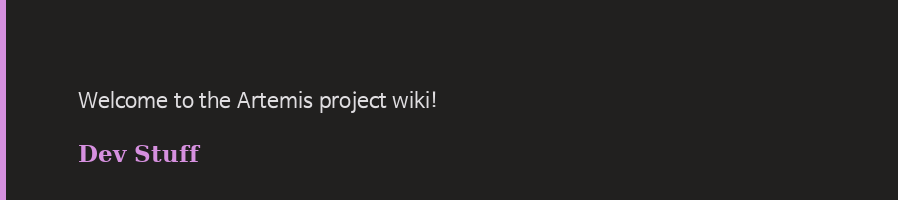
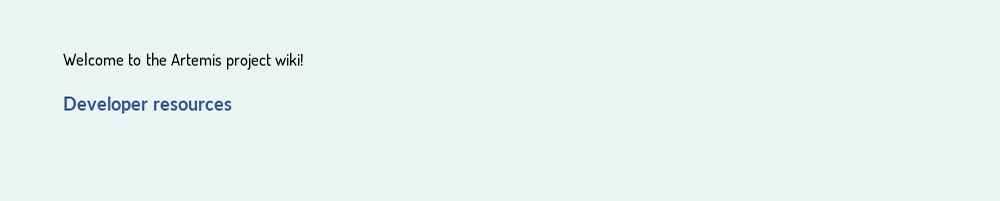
- Dev Stuff
+ Developer resources

